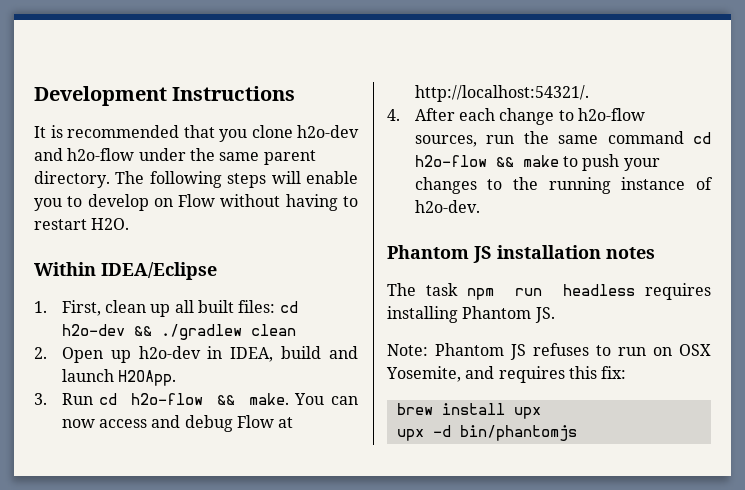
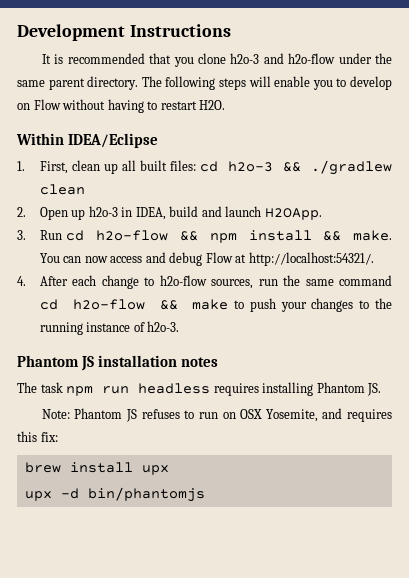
- It is recommended that you clone h2o-dev and h2o-flow under the same parent directory.
+ It is recommended that you clone h2o-3 and h2o-flow under the same parent directory.
- 1. First, clean up all built files: cd h2o-dev && ./gradlew clean
+ 1. First, clean up all built files: cd h2o-3 && ./gradlew clean
- 2. Open up h2o-dev in IDEA, build and launch H2OApp.
+ 2. Open up h2o-3 in IDEA, build and launch H2OApp.
- 3. Run cd h2o-flow && make.
+ 3. Run cd h2o-flow && npm install && make.
- 4. After each change to h2o-flow sources, run the same command cd h2o-flow && make to push your changes to the running instance of h2o-dev.
+ 4. After each change to h2o-flow sources, run the same command cd h2o-flow && make to push your changes to the running instance of h2o-3.

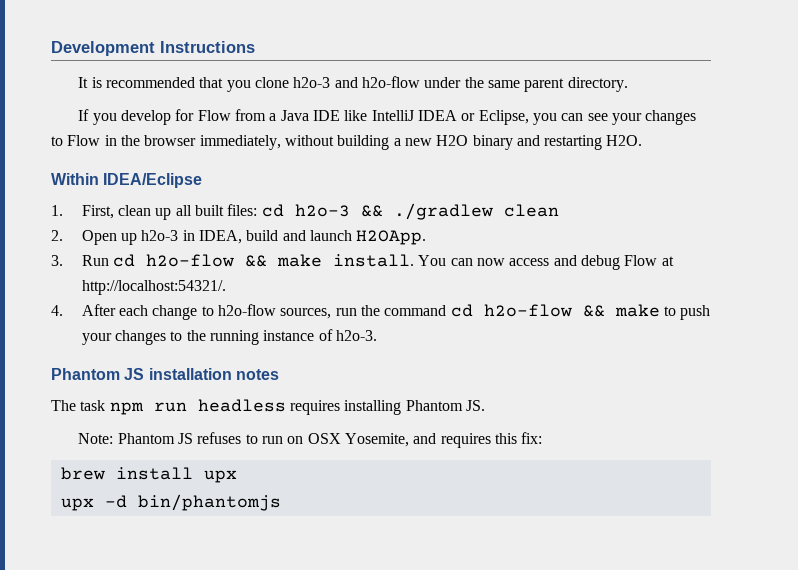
- It is recommended that you clone h2o-3 and h2o-flow under the same parent directory. The following steps will enable you to develop on Flow without having to restart H2O.
+ It is recommended that you clone h2o-3 and h2o-flow under the same parent directory.
+ If you develop for Flow from a Java IDE like IntelliJ IDEA or Eclipse, you can see your changes to Flow in the browser immediately, without building a new H2O binary and restarting H2O.
- 3. Run cd h2o-flow && npm install && make.
+ 3. Run cd h2o-flow && make install.
- 4. After each change to h2o-flow sources, run the same command cd h2o-flow && make to push your changes to the running instance of h2o-3.
+ 4. After each change to h2o-flow sources, run the command cd h2o-flow && make to push your changes to the running instance of h2o-3.

